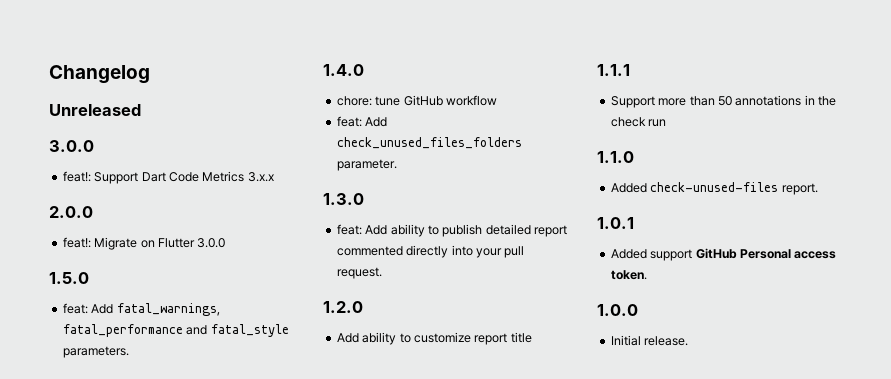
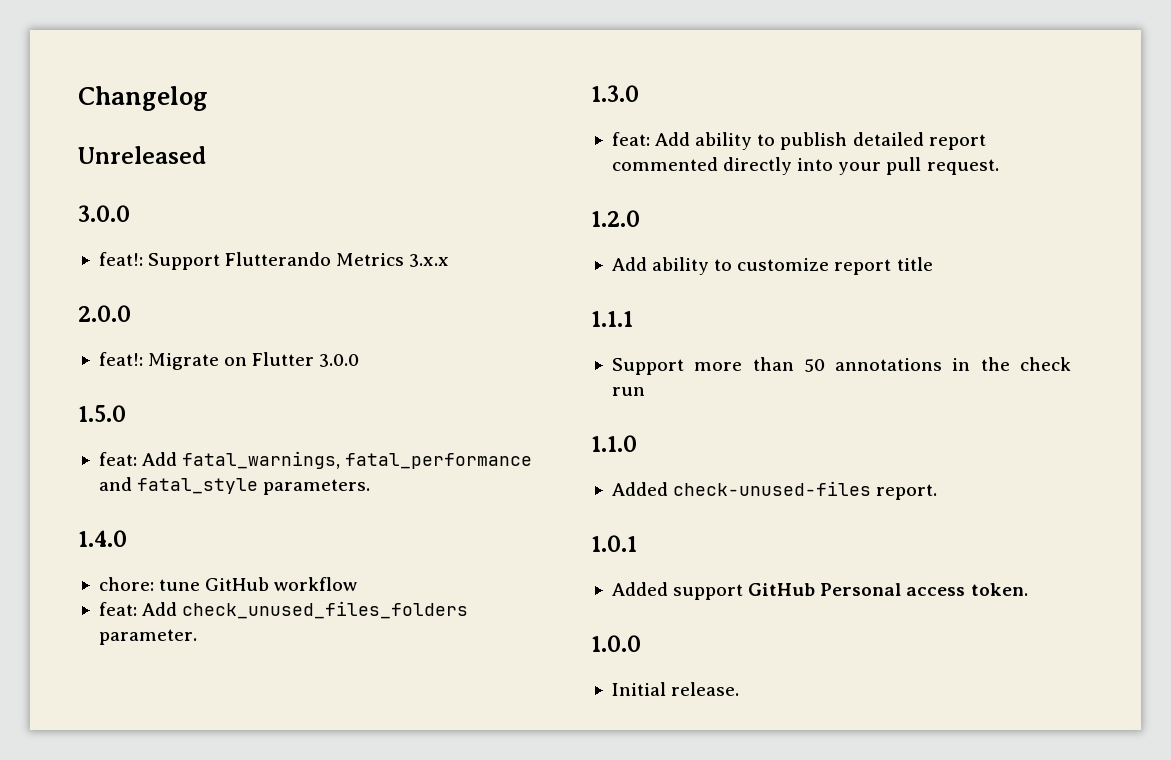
- feat!: Support Dart Code Metrics 3.x.x
+ feat!: Support Flutterando Metrics 3.x.x

